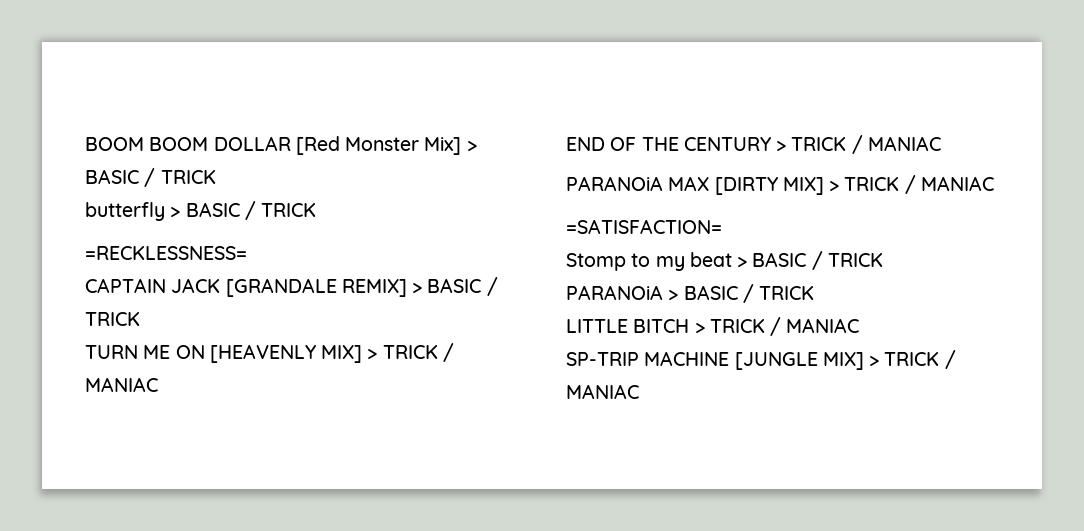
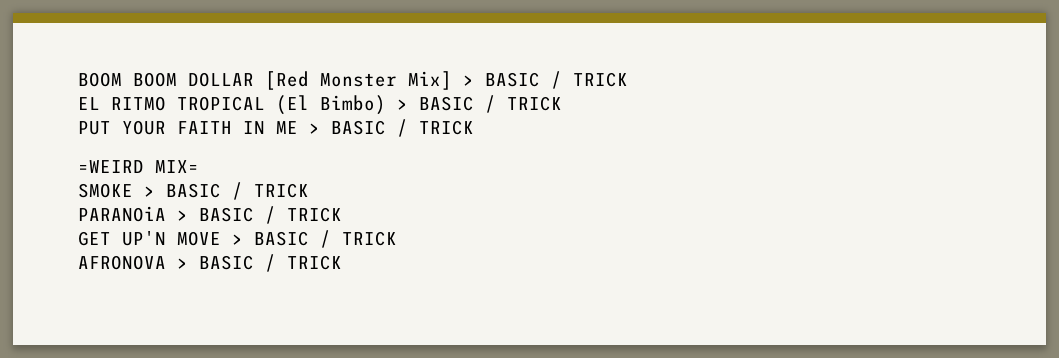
- butterfly > BASIC / TRICK
- =RECKLESSNESS=
- CAPTAIN JACK [GRANDALE REMIX] > BASIC / TRICK
- TURN ME ON [HEAVENLY MIX] > TRICK / MANIAC
- END OF THE CENTURY > TRICK / MANIAC
- PARANOiA MAX [DIRTY MIX] > TRICK / MANIAC
- =SATISFACTION=
- Stomp to my beat > BASIC / TRICK
+ EL RITMO TROPICAL (El Bimbo) > BASIC / TRICK
+ PUT YOUR FAITH IN ME > BASIC / TRICK
+ =WEIRD MIX=
+ SMOKE > BASIC / TRICK
- LITTLE BITCH > TRICK / MANIAC
- SP-TRIP MACHINE [JUNGLE MIX] > TRICK / MANIAC
+ GET UP'N MOVE > BASIC / TRICK
+ AFRONOVA > BASIC / TRICK

